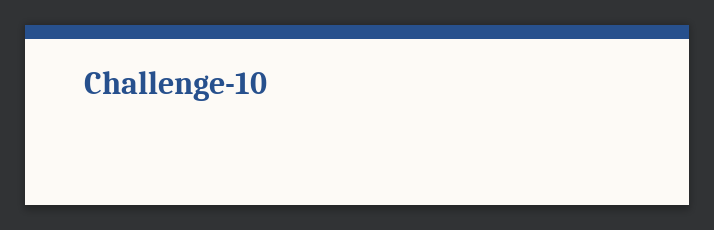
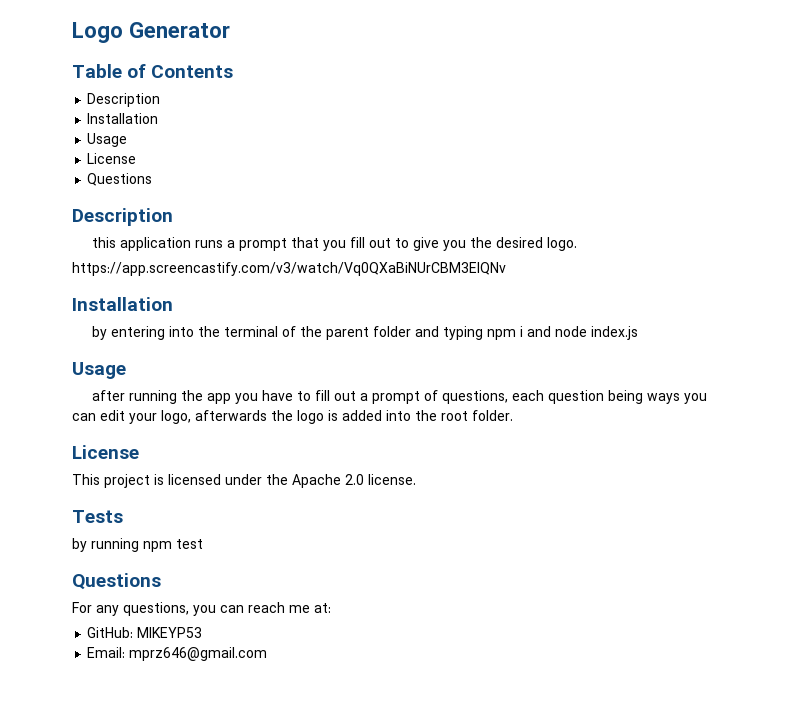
- Challenge-10
+ Logo Generator
+ Table of Contents
+ Description
+ Installation
+ Usage
+ License
+ Questions
+ Description
+ this application runs a prompt that you fill out to give you the desired logo.
+ https://app.screencastify.com/v3/watch/Vq0QXaBiNUrCBM3EIQNv
+ Installation
+ by entering into the terminal of the parent folder and typing npm i and node index.js
+ Usage
+ after running the app you have to fill out a prompt of questions, each question being ways you can edit your logo, afterwards the logo is added into the root folder.
+ License
+ This project is licensed under the Apache 2.0 license.
+ Tests
+ by running npm test
+ Questions
+ For any questions, you can reach me at:
+ GitHub: MIKEYP53
+ Email: mprz646@gmail.com

